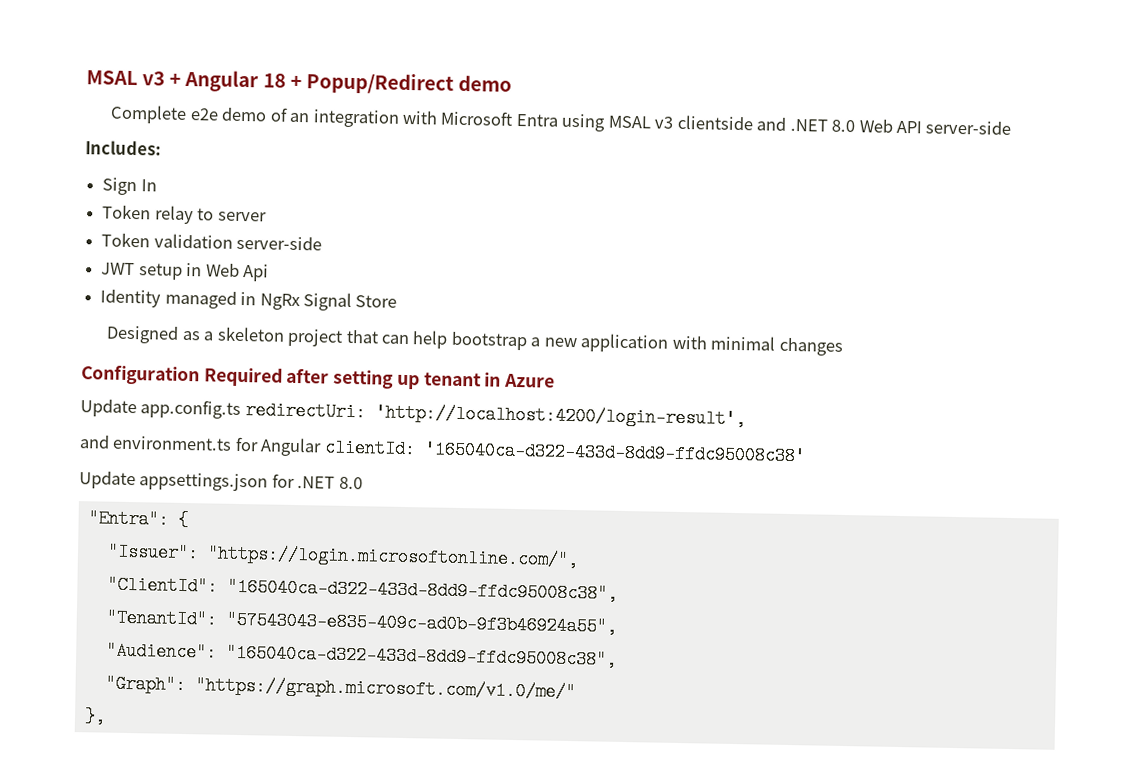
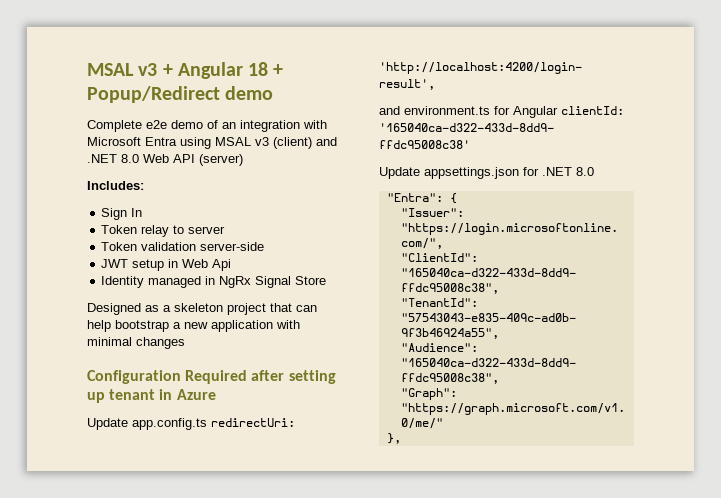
- Complete e2e demo of an integration with Microsoft Entra using MSAL v3 clientside and .NET 8.0 Web API server-side
+ Complete e2e demo of an integration with Microsoft Entra using MSAL v3 (client) and .NET 8.0 Web API (server)

